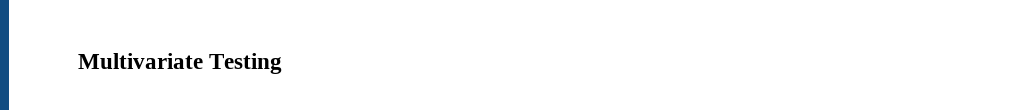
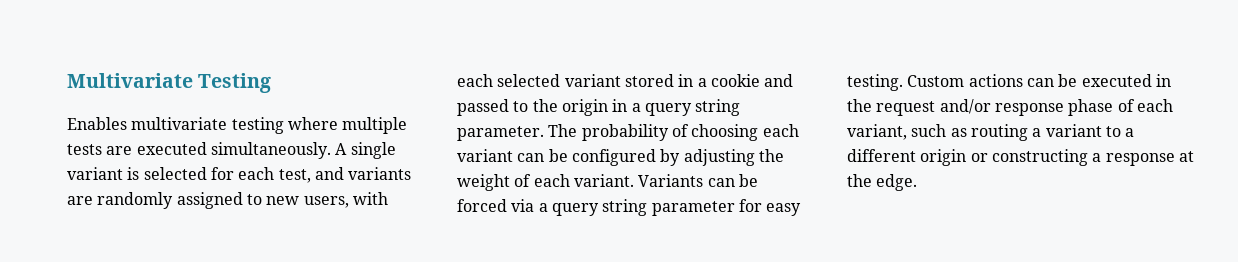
+ Enables multivariate testing where multiple tests are executed simultaneously. A single variant is selected for each test, and variants are randomly assigned to new users, with each selected variant stored in a cookie and passed to the origin in a query string parameter. The probability of choosing each variant can be configured by adjusting the weight of each variant. Variants can be forced via a query string parameter for easy testing. Custom actions can be executed in the request and/or response phase of each variant, such as routing a variant to a different origin or constructing a response at the edge.

